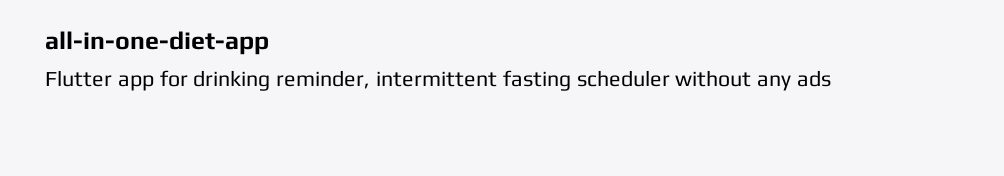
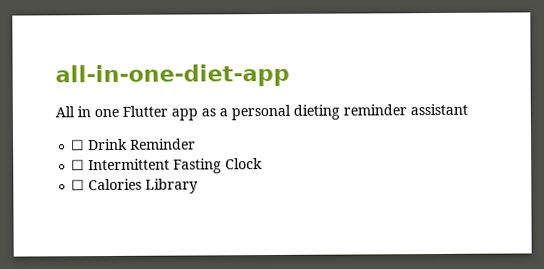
- Flutter app for drinking reminder, intermittent fasting scheduler without any ads
+ All in one Flutter app as a personal dieting reminder assistant
+ ☐ Drink Reminder
+ ☐ Intermittent Fasting Clock
+ ☐ Calories Library

